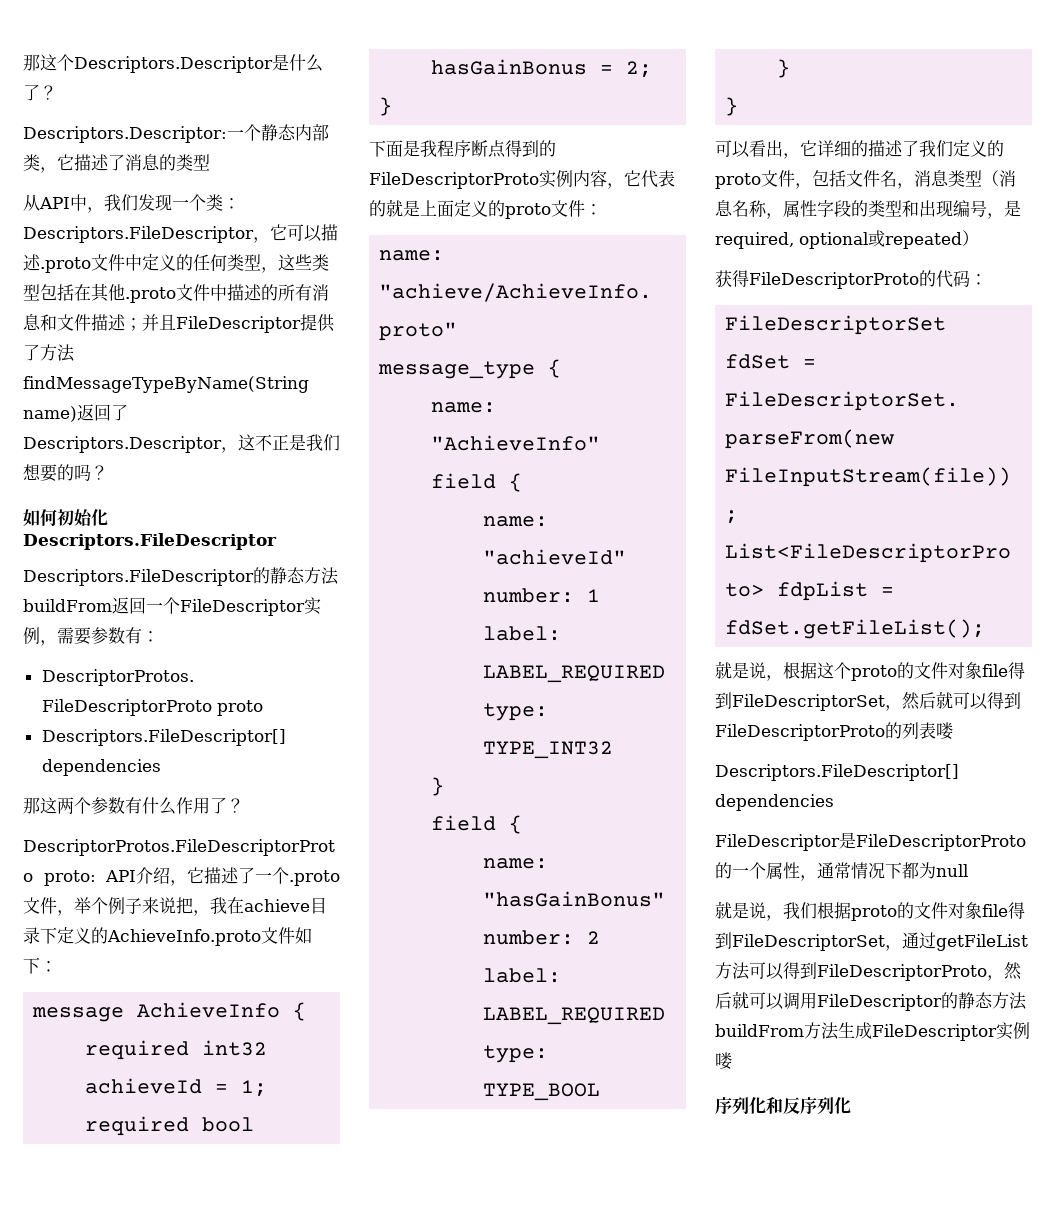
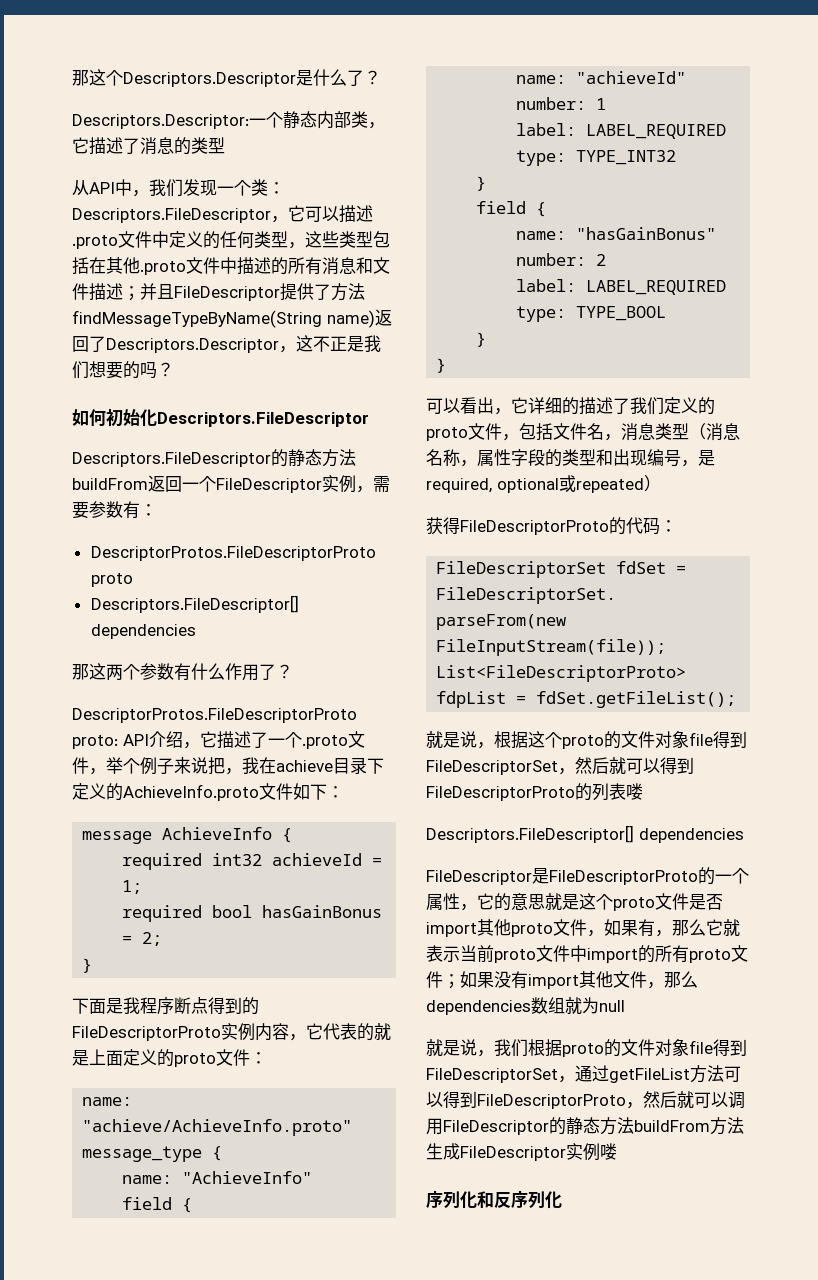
- FileDescriptor是FileDescriptorProto的一个属性，通常情况下都为null
+ FileDescriptor是FileDescriptorProto的一个属性，它的意思就是这个proto文件是否import其他proto文件，如果有，那么它就表示当前proto文件中import的所有proto文件；如果没有import其他文件，那么dependencies数组就为null

